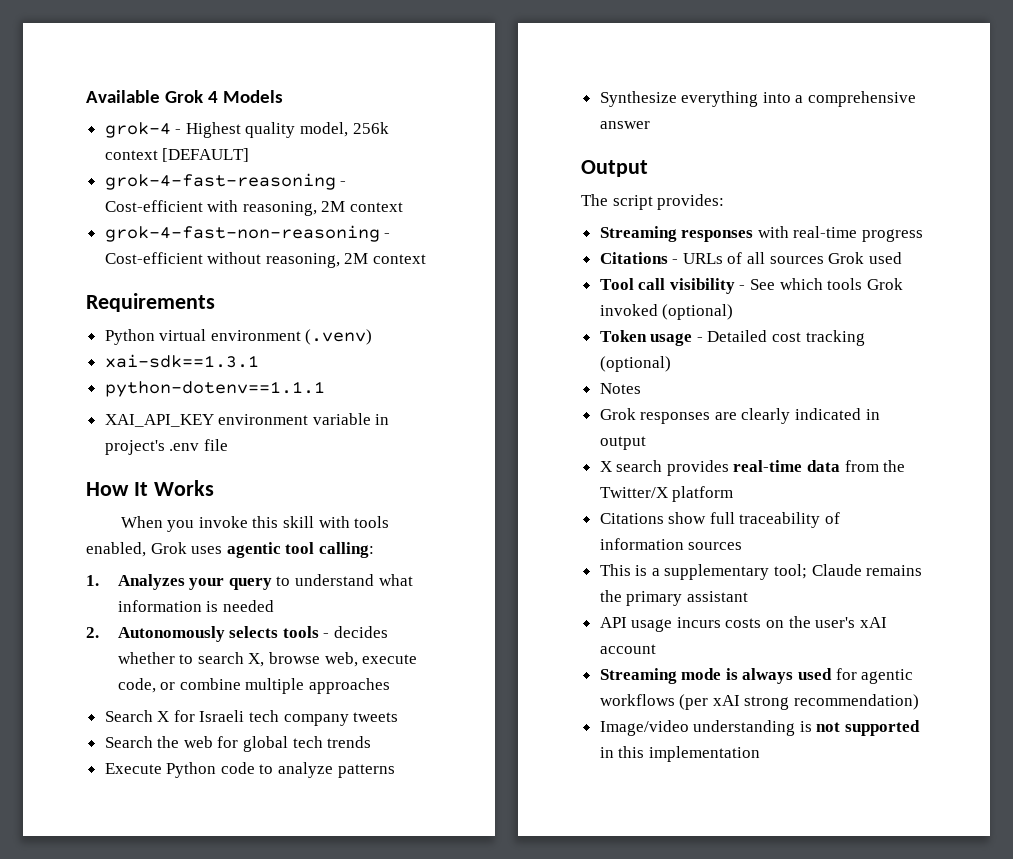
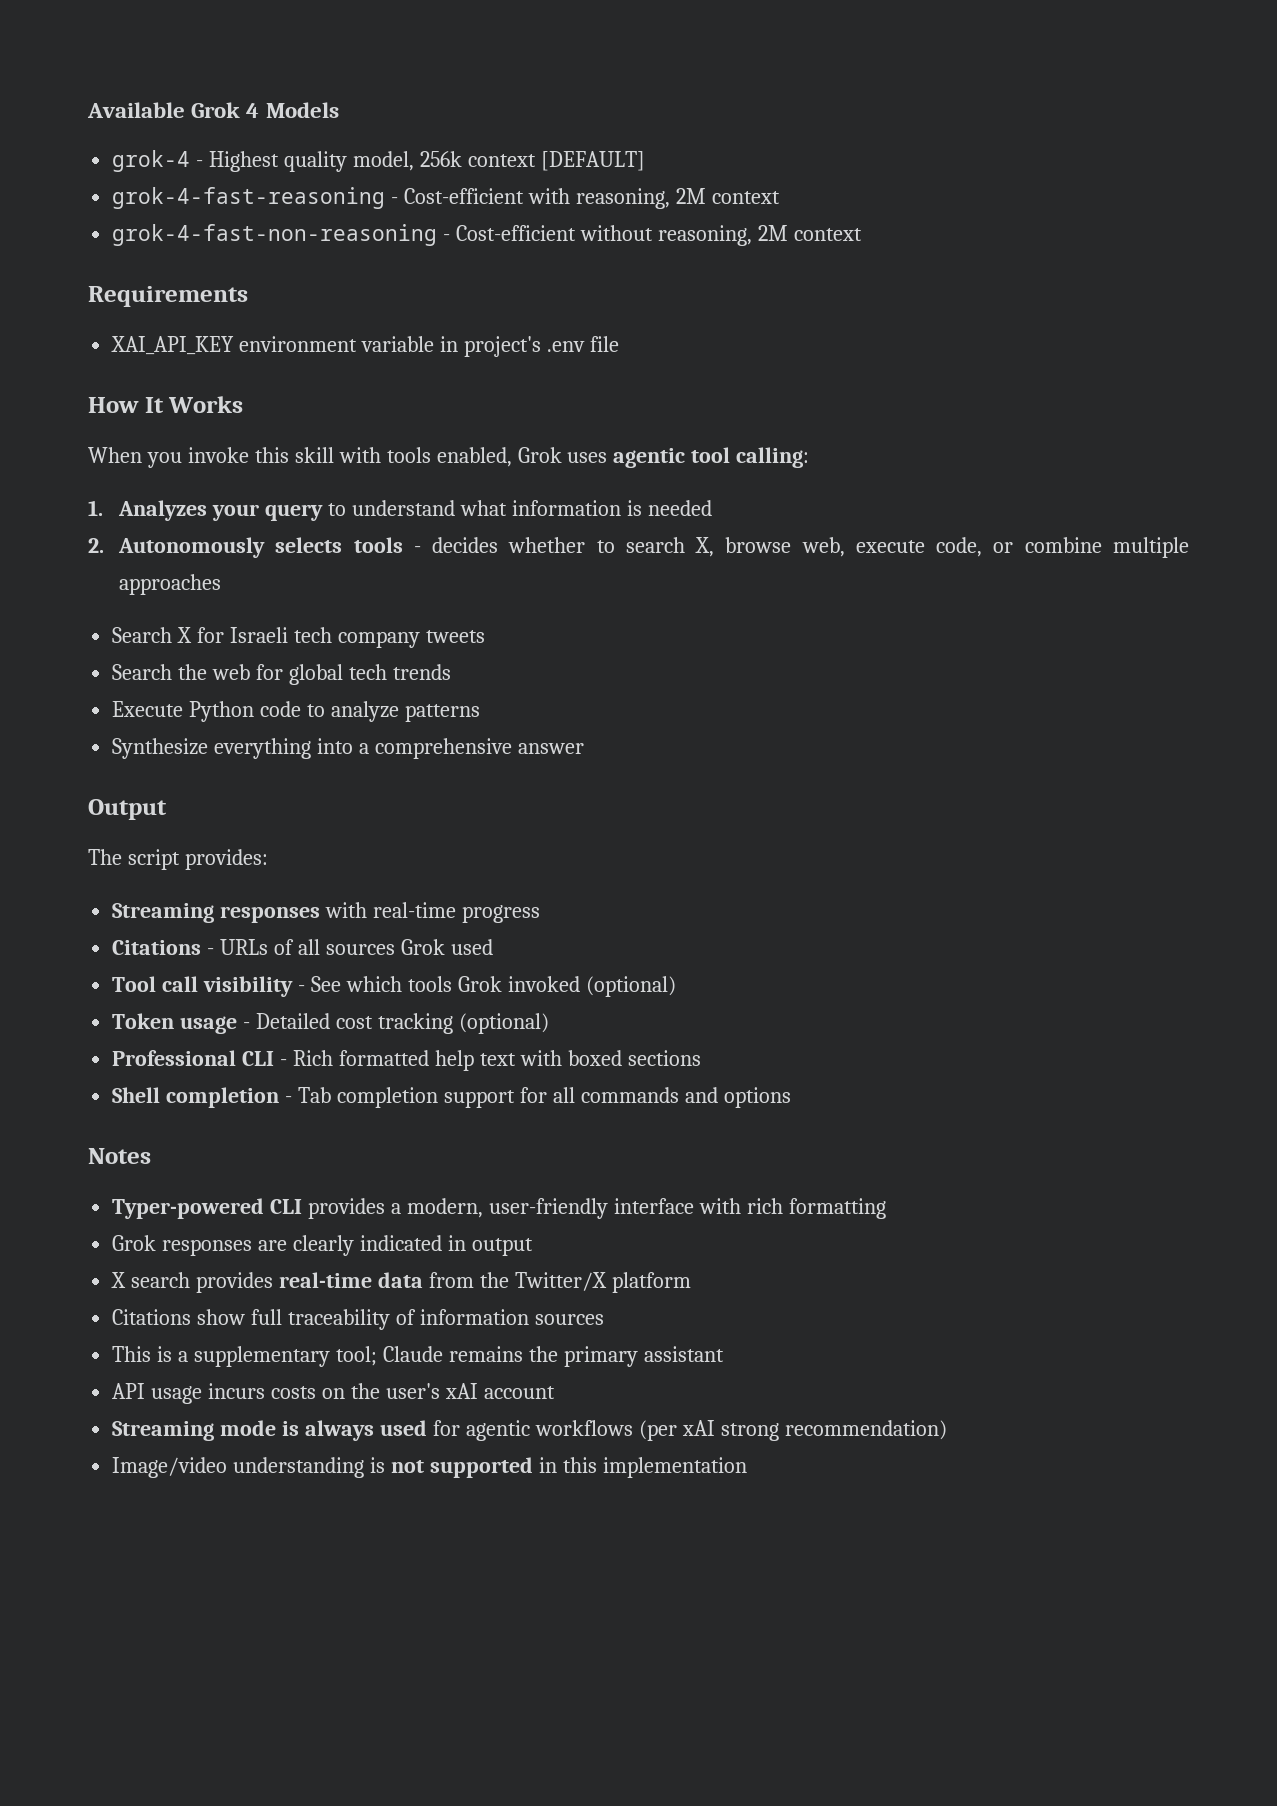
- Python virtual environment (.venv)
- xai-sdk==1.3.1
- python-dotenv==1.1.1
+ Professional CLI - Rich formatted help text with boxed sections
+ Shell completion - Tab completion support for all commands and options
  Notes
+ Typer-powered CLI provides a modern, user-friendly interface with rich formatting

